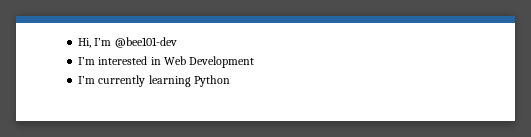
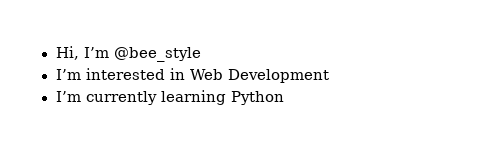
- Hi, I’m @bee101-dev
+ Hi, I’m @bee_style

